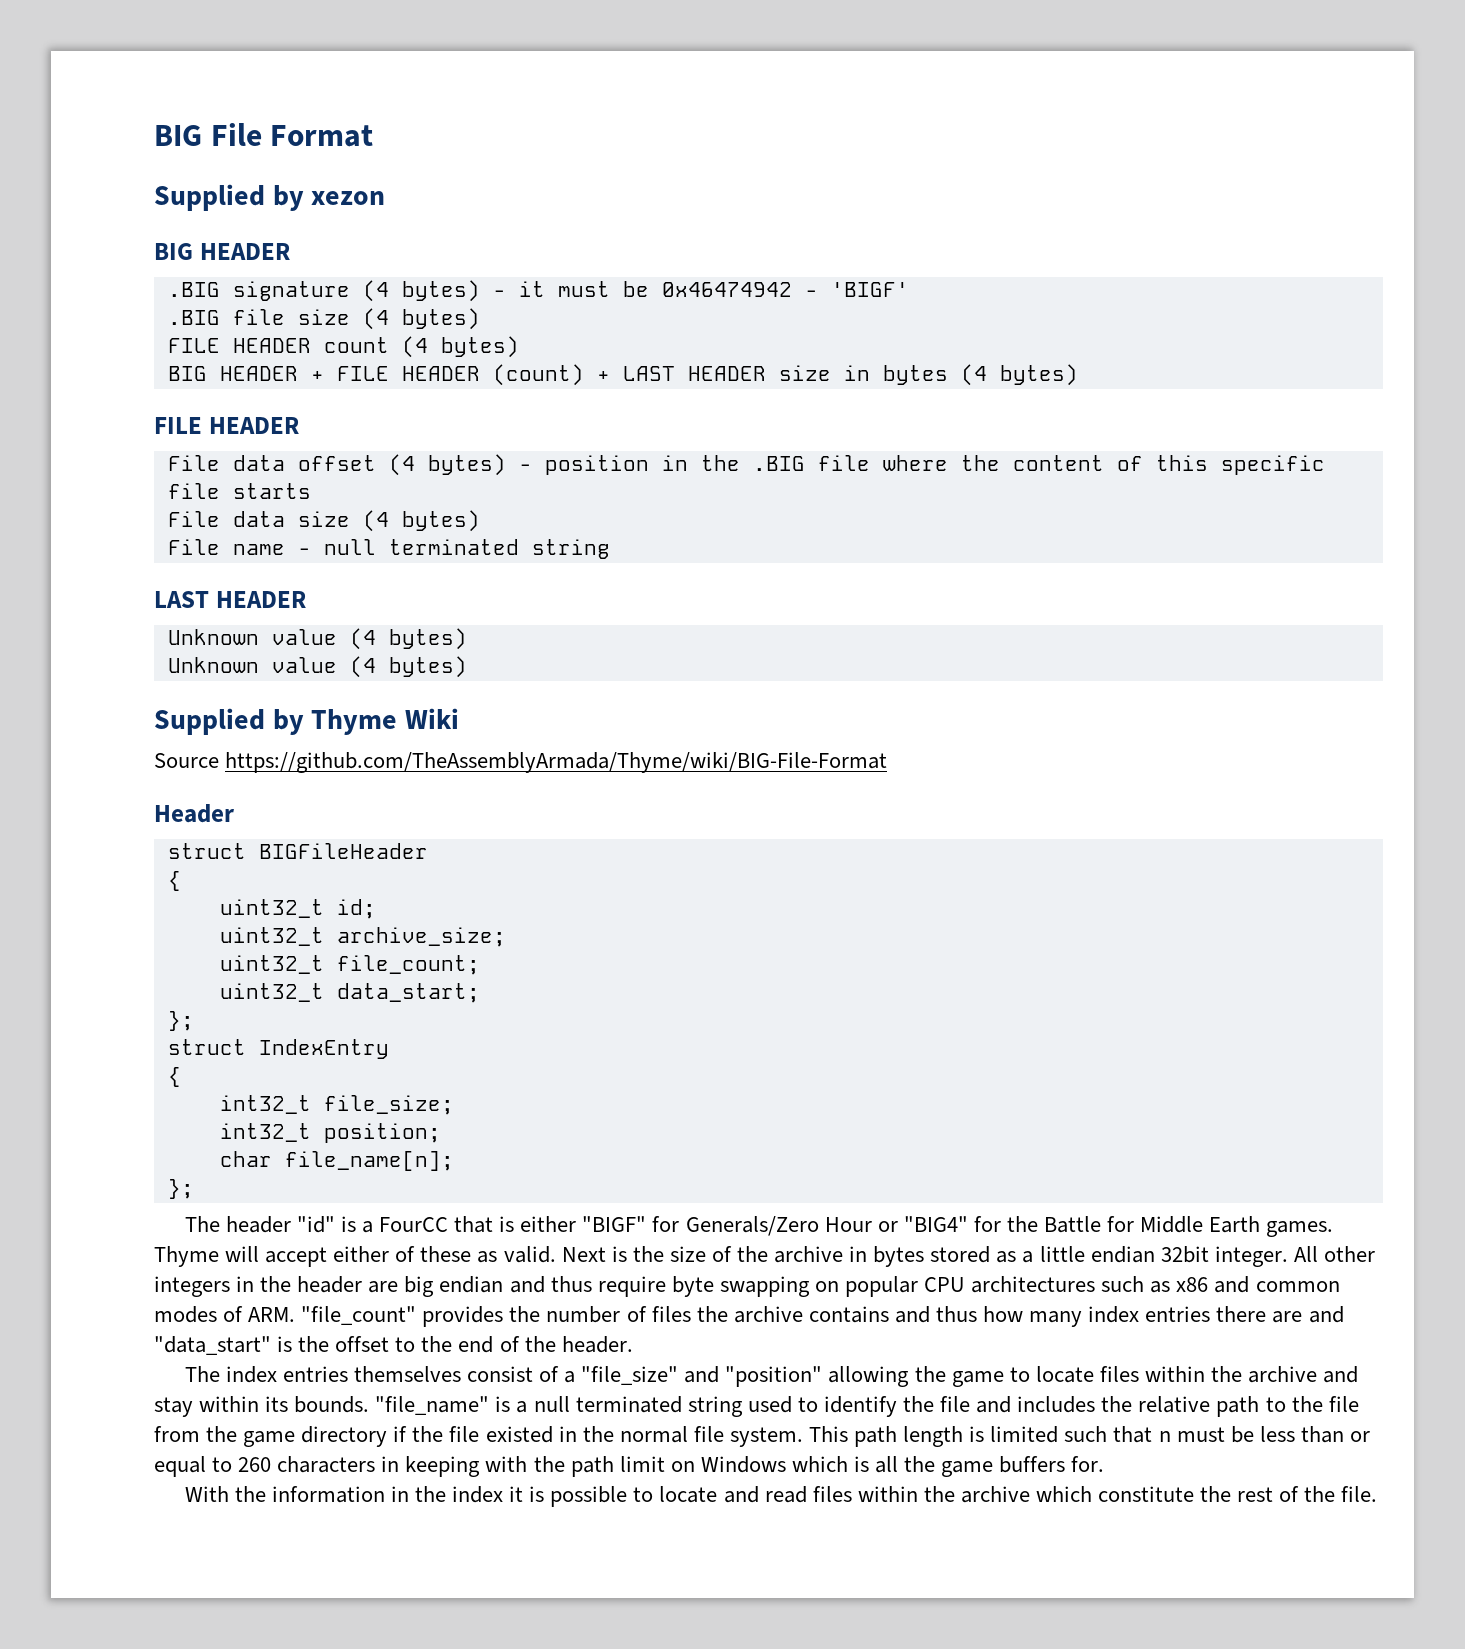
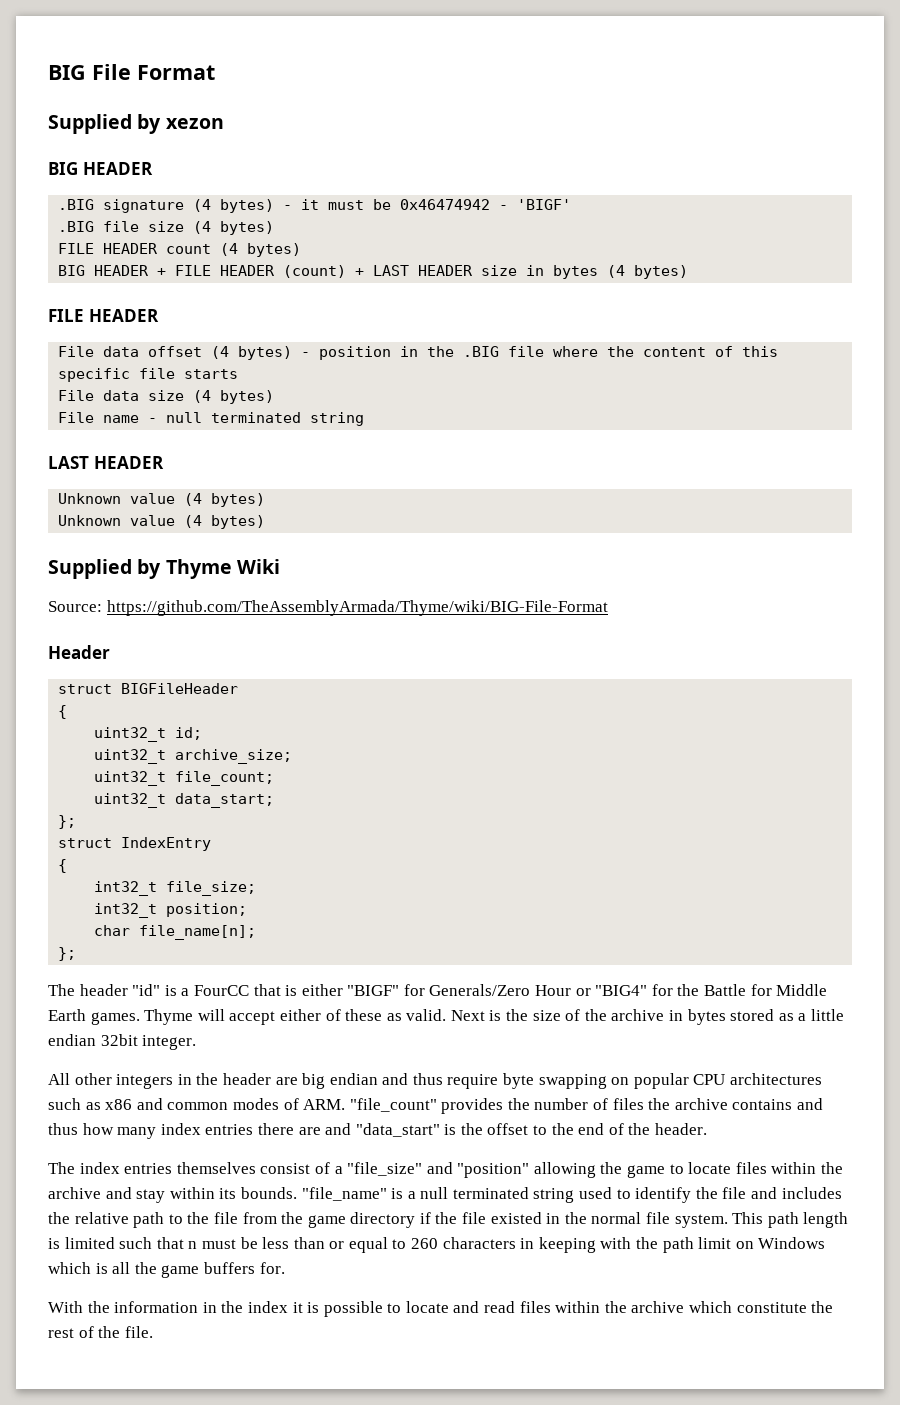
- Source https://github.com/TheAssemblyArmada/Thyme/wiki/BIG-File-Format
+ Source: https://github.com/TheAssemblyArmada/Thyme/wiki/BIG-File-Format
- Next is the size of the archive in bytes stored as a little endian 32bit integer. All other integers in the header are big endian and thus require byte swapping on popular CPU architectures such as x86 and common modes of ARM. "file_count" provides the number of files the archive contains and thus how many index entries there are and "data_start" is the offset to the end of the header.
+ Next is the size of the archive in bytes stored as a little endian 32bit integer.
+ All other integers in the header are big endian and thus require byte swapping on popular CPU architectures such as x86 and common modes of ARM. "file_count" provides the number of files the archive contains and thus how many index entries there are and "data_start" is the offset to the end of the header.

